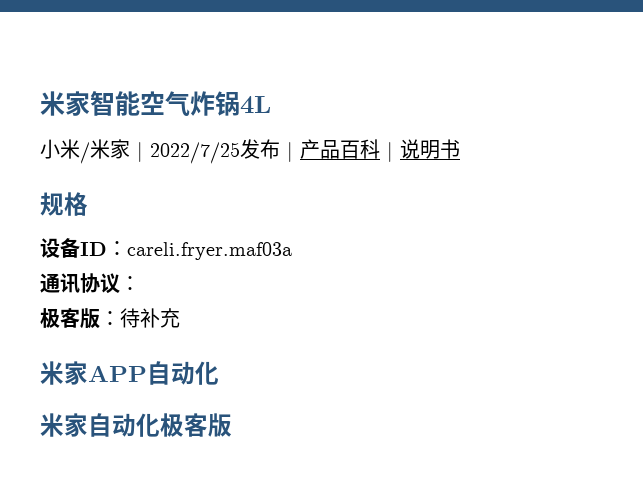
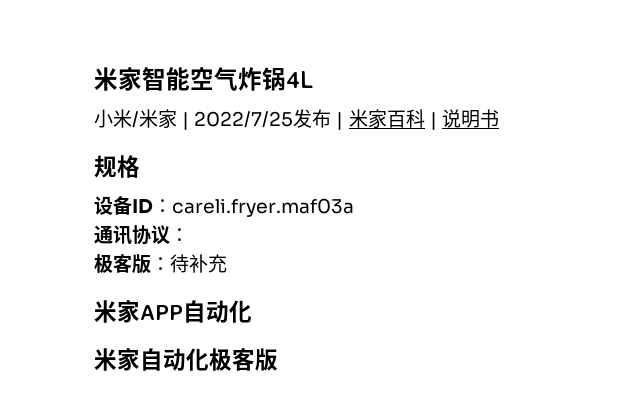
- 小米/米家 | 2022/7/25发布 | 产品百科 | 说明书
+ 小米/米家 | 2022/7/25发布 | 米家百科 | 说明书

